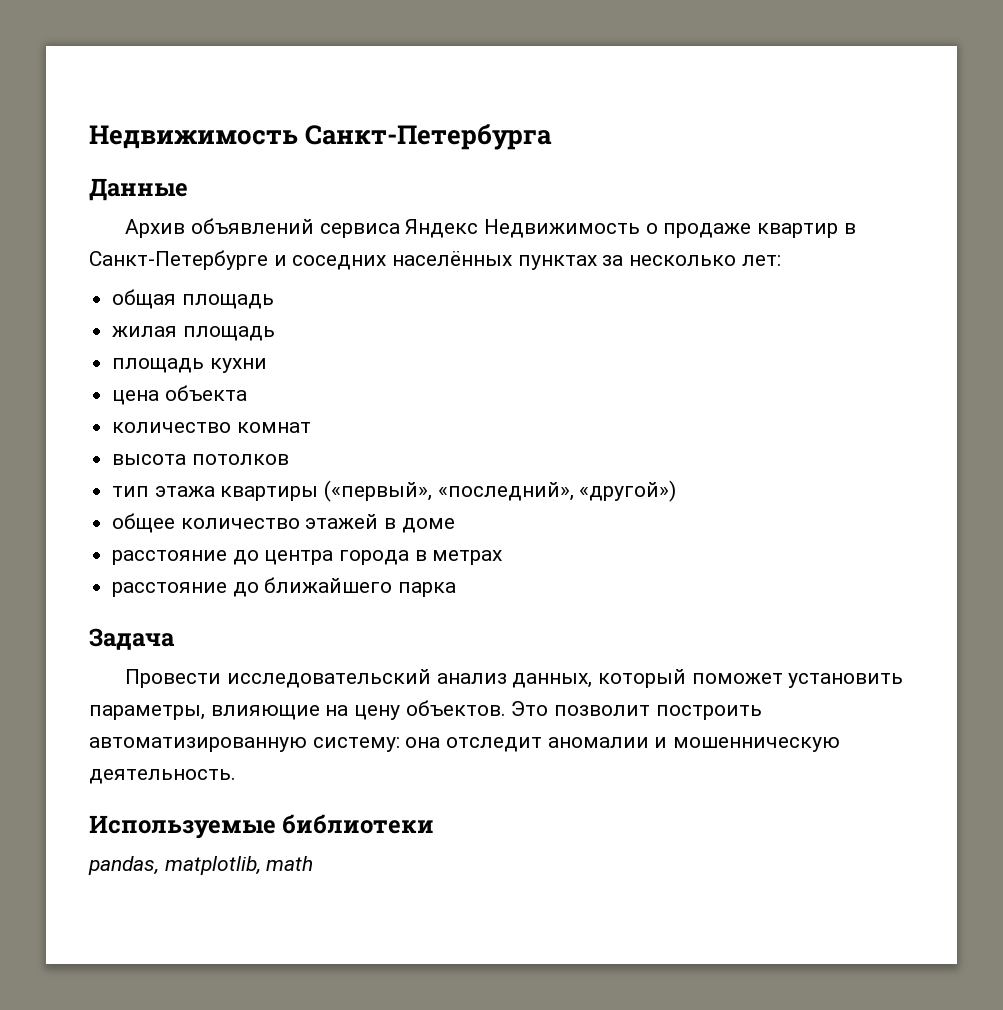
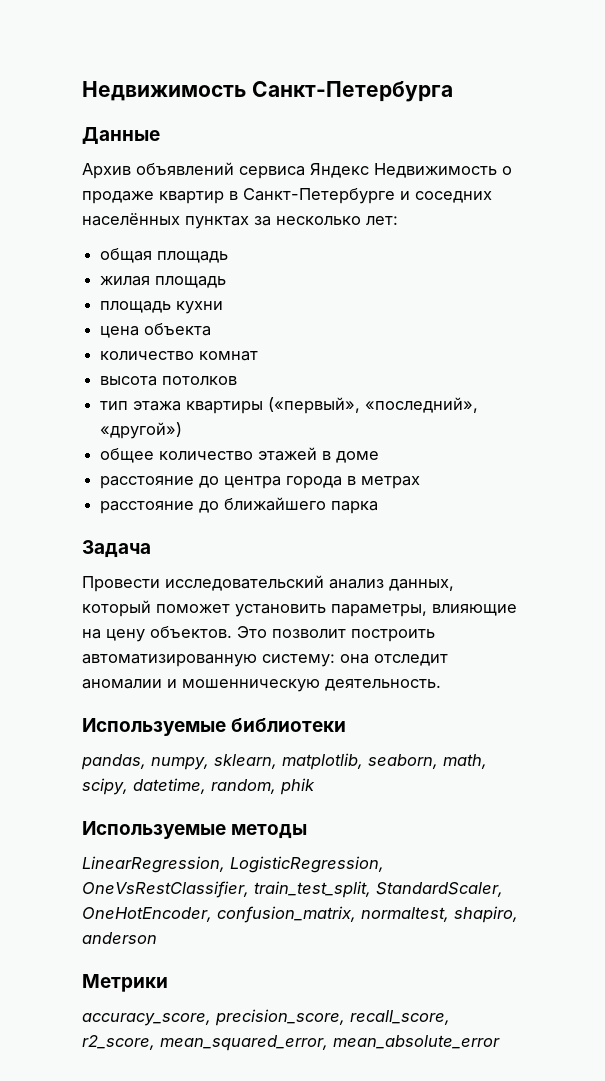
- pandas, matplotlib, math
+ pandas, numpy, sklearn, matplotlib, seaborn, math, scipy, datetime, random, phik
+ Используемые методы
+ LinearRegression, LogisticRegression, OneVsRestClassifier, train_test_split, StandardScaler, OneHotEncoder, confusion_matrix, normaltest, shapiro, anderson
+ Метрики
+ accuracy_score, precision_score, recall_score, r2_score, mean_squared_error, mean_absolute_error

